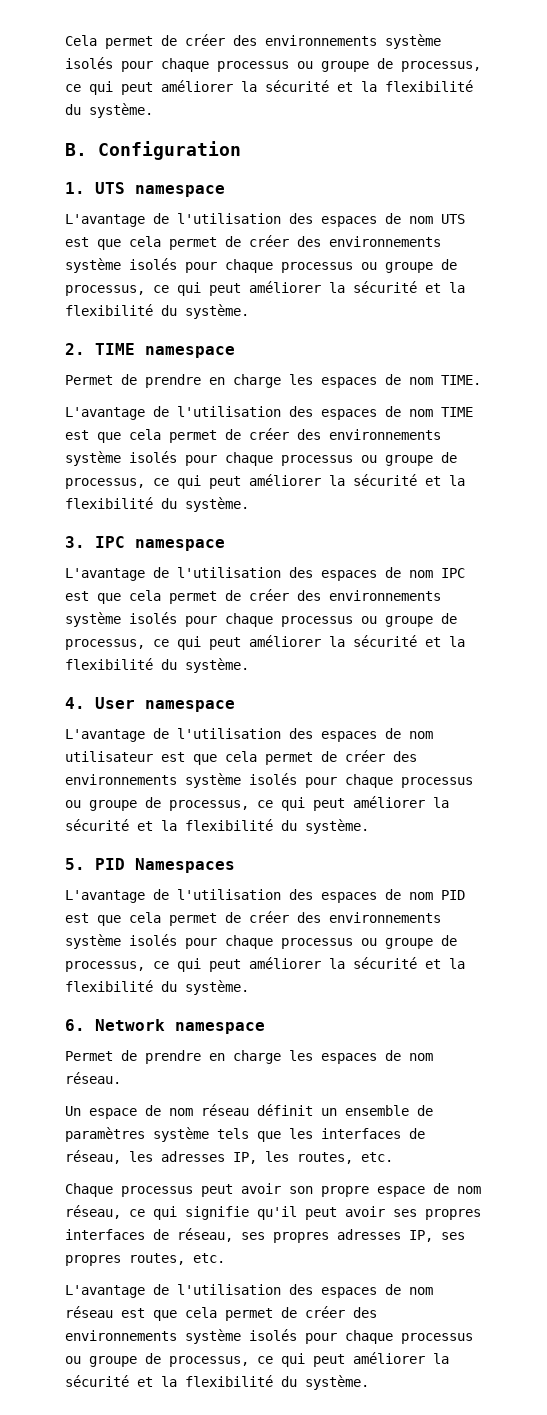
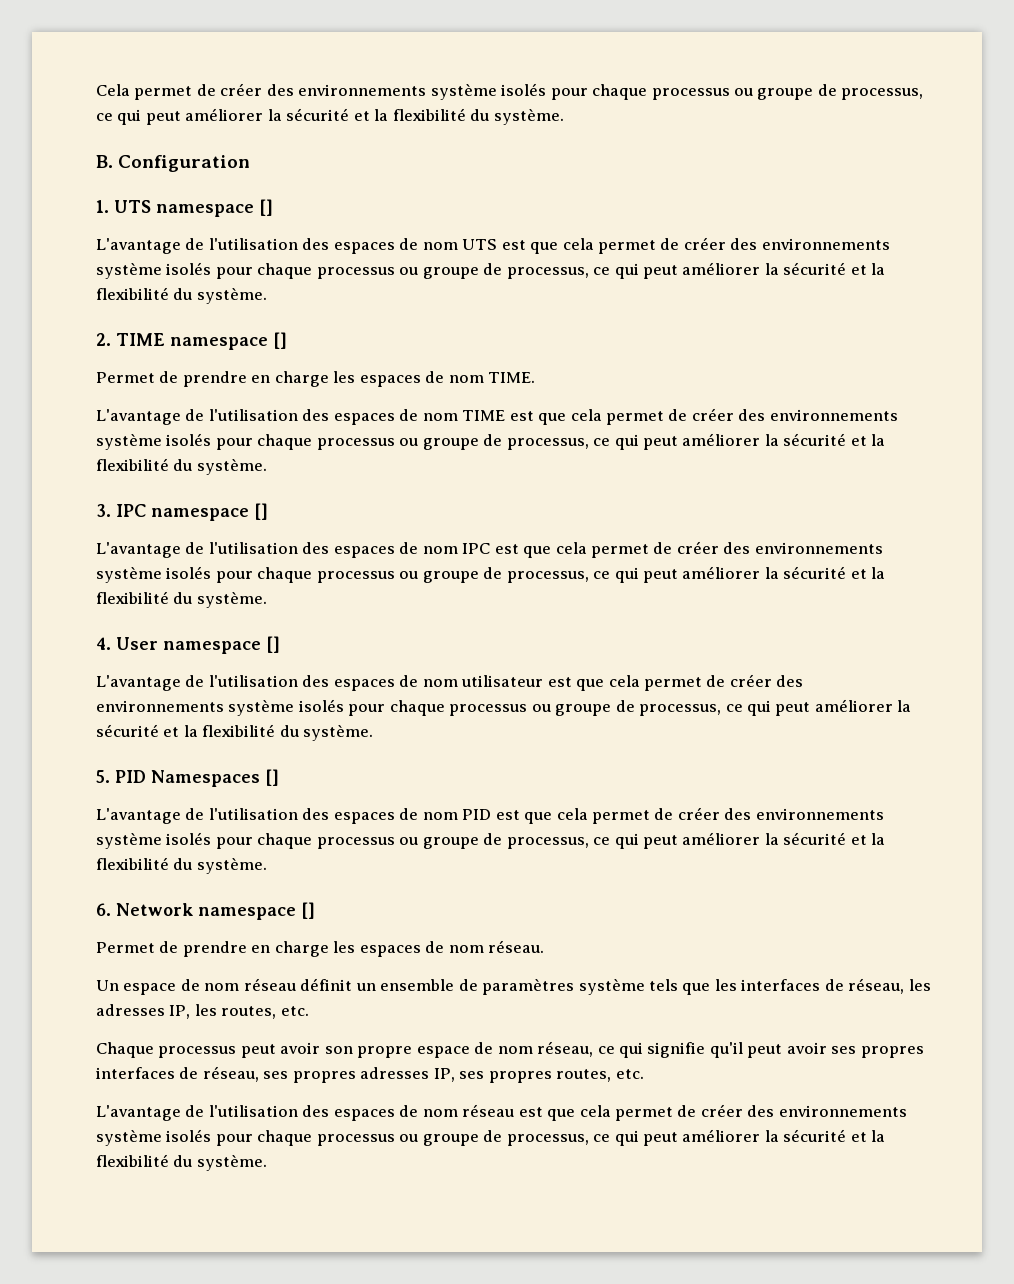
- 1. UTS namespace
+ 1. UTS namespace []
- 2. TIME namespace
+ 2. TIME namespace []
- 3. IPC namespace
+ 3. IPC namespace []
- 4. User namespace
+ 4. User namespace []
- 5. PID Namespaces
+ 5. PID Namespaces []
- 6. Network namespace
+ 6. Network namespace []

